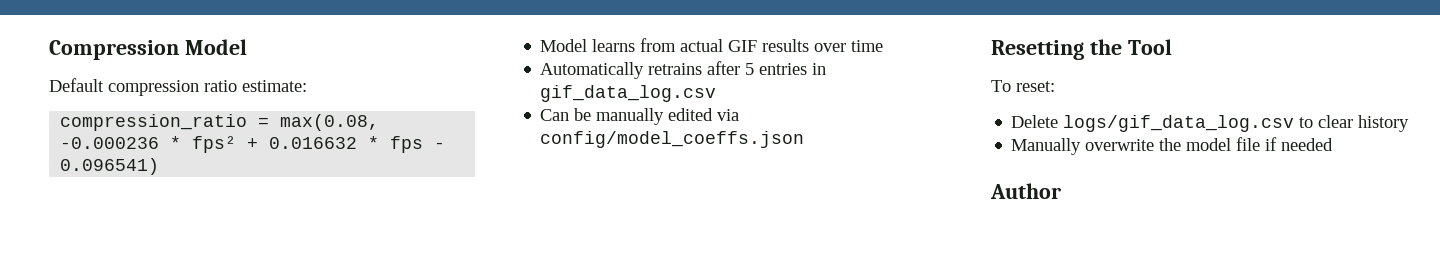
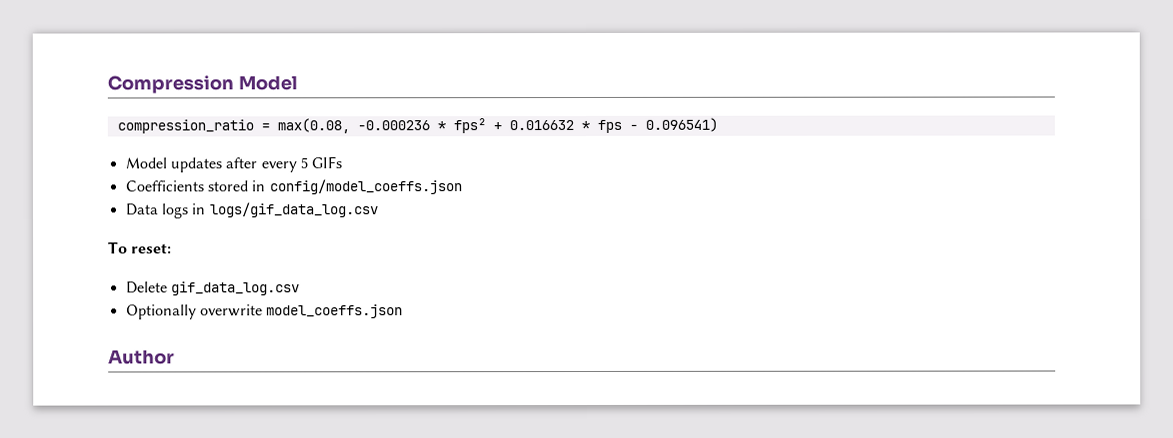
- Default compression ratio estimate:
- Model learns from actual GIF results over time
- Automatically retrains after 5 entries in gif_data_log.csv
- Can be manually edited via config/model_coeffs.json
- Resetting the Tool
+ Model updates after every 5 GIFs
+ Coefficients stored in config/model_coeffs.json
+ Data logs in logs/gif_data_log.csv
  To reset:
- Delete logs/gif_data_log.csv to clear history
- Manually overwrite the model file if needed
+ Delete gif_data_log.csv
+ Optionally overwrite model_coeffs.json

